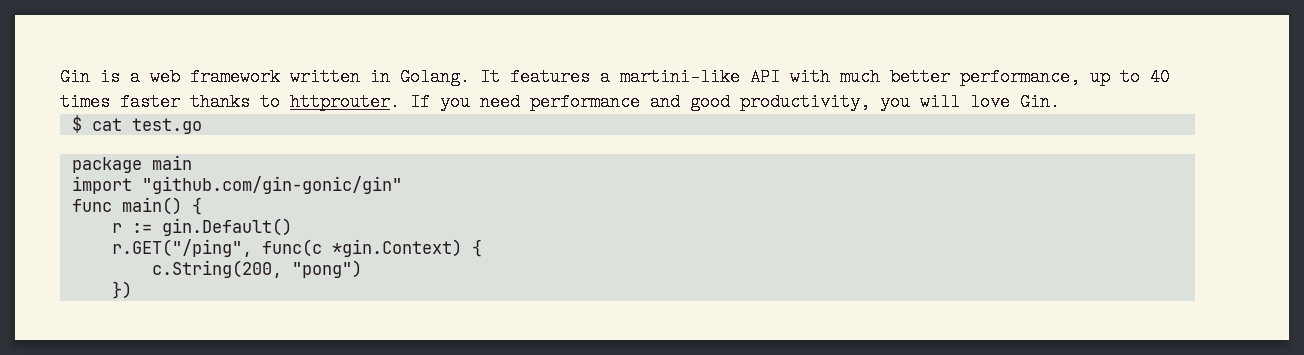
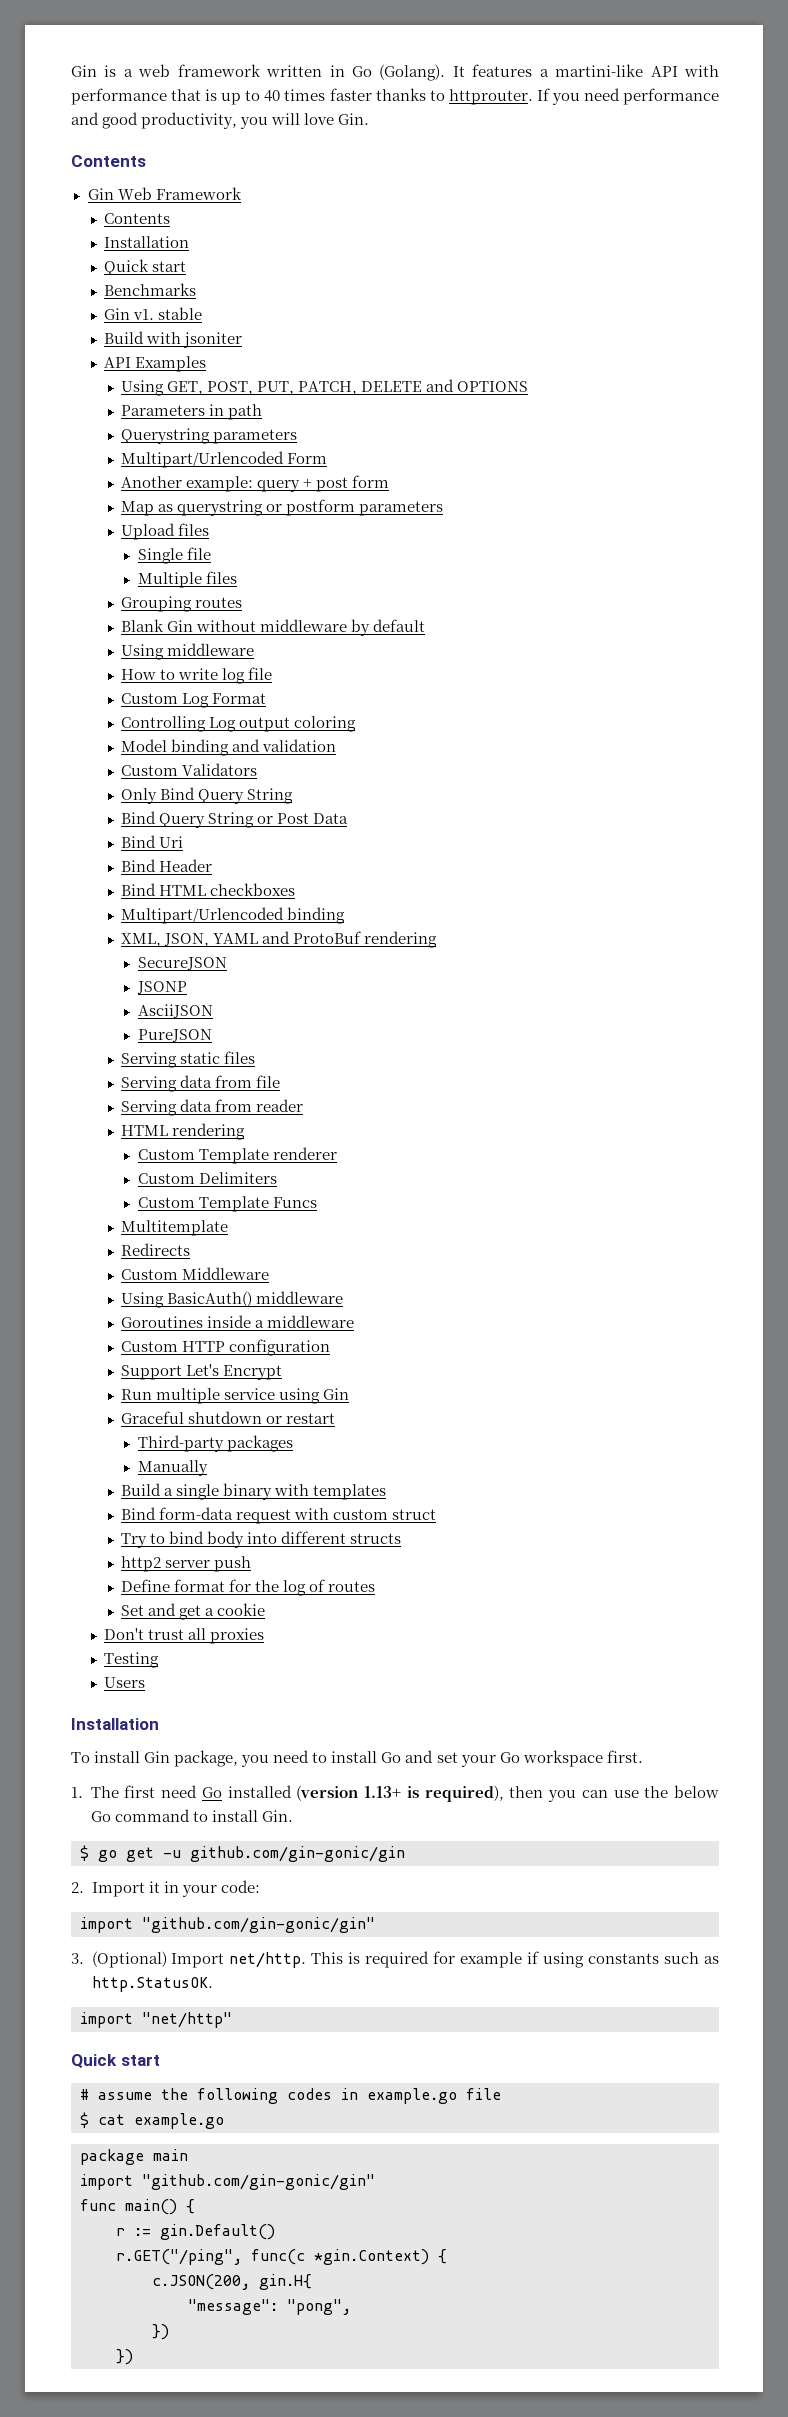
- Gin is a web framework written in Golang.
+ Gin is a web framework written in Go (Golang).
- It features a martini-like API with much better performance, up to 40 times faster thanks to httprouter.
+ It features a martini-like API with performance that is up to 40 times faster thanks to httprouter.
  If you need performance and good productivity, you will love Gin.
+ Contents
+ Gin Web Framework
+ Contents
+ Installation
+ Quick start
+ Benchmarks
+ Gin v1. stable
+ Build with jsoniter
+ API Examples
+ Using GET, POST, PUT, PATCH, DELETE and OPTIONS
+ Parameters in path
+ Querystring parameters
+ Multipart/Urlencoded Form
+ Another example: query + post form
+ Map as querystring or postform parameters
+ Upload files
+ Single file
+ Multiple files
+ Grouping routes
+ Blank Gin without middleware by default
+ Using middleware
+ How to write log file
+ Custom Log Format
+ Controlling Log output coloring
+ Model binding and validation
+ Custom Validators
+ Only Bind Query String
+ Bind Query String or Post Data
+ Bind Uri
+ Bind Header
+ Bind HTML checkboxes
+ Multipart/Urlencoded binding
+ XML, JSON, YAML and ProtoBuf rendering
+ SecureJSON
+ JSONP
+ AsciiJSON
+ PureJSON
+ Serving static files
+ Serving data from file
+ Serving data from reader
+ HTML rendering
+ Custom Template renderer
+ Custom Delimiters
+ Custom Template Funcs
+ Multitemplate
+ Redirects
+ Custom Middleware
+ Using BasicAuth() middleware
+ Goroutines inside a middleware
+ Custom HTTP configuration
+ Support Let's Encrypt
+ Run multiple service using Gin
+ Graceful shutdown or restart
+ Third-party packages
+ Manually
+ Build a single binary with templates
+ Bind form-data request with custom struct
+ Try to bind body into different structs
+ http2 server push
+ Define format for the log of routes
+ Set and get a cookie
+ Don't trust all proxies
+ Testing
+ Users
+ Installation
+ To install Gin package, you need to install Go and set your Go workspace first.
+ 1. The first need Go installed (version 1.13+ is required), then you can use the below Go command to install Gin.
+ $ go get -u github.com/gin-gonic/gin
+ 2. Import it in your code:
+ import "github.com/gin-gonic/gin"
+ 3. (Optional) Import net/http. This is required for example if using constants such as http.StatusOK.
+ import "net/http"
+ Quick start
+ # assume the following codes in example.go file
- $ cat test.go
+ $ cat example.go
- c.String(200, "pong")
+ c.JSON(200, gin.H{
+ "message": "pong",
+ })

